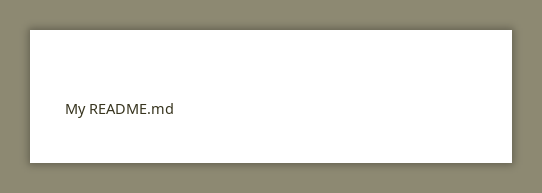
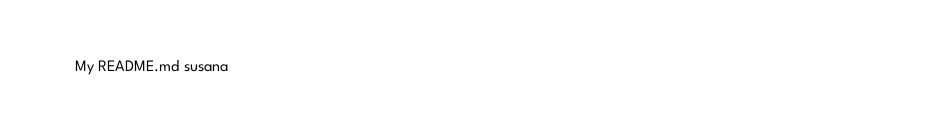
- My README.md
+ My README.md susana

